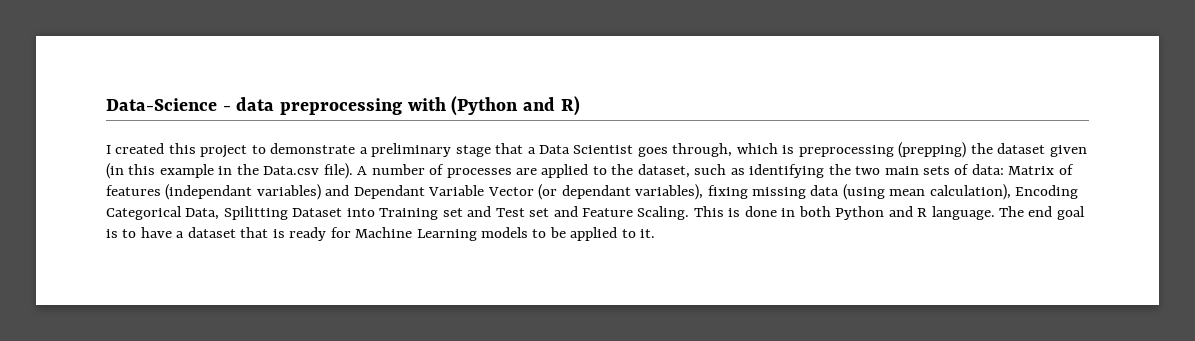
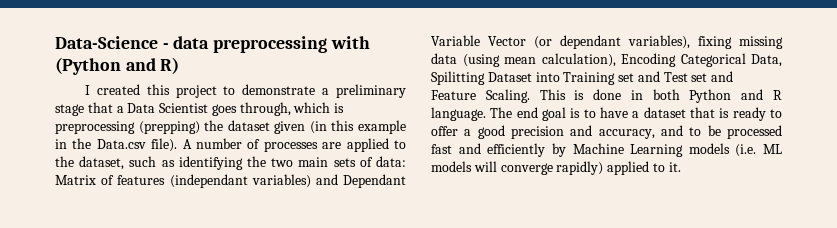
- The end goal is to have a dataset that is ready for Machine Learning models to be applied to it.
+ The end goal is to have a dataset that is ready to offer a good precision and accuracy, and to be processed fast and efficiently by Machine Learning models (i.e. ML models will converge rapidly) applied to it.

